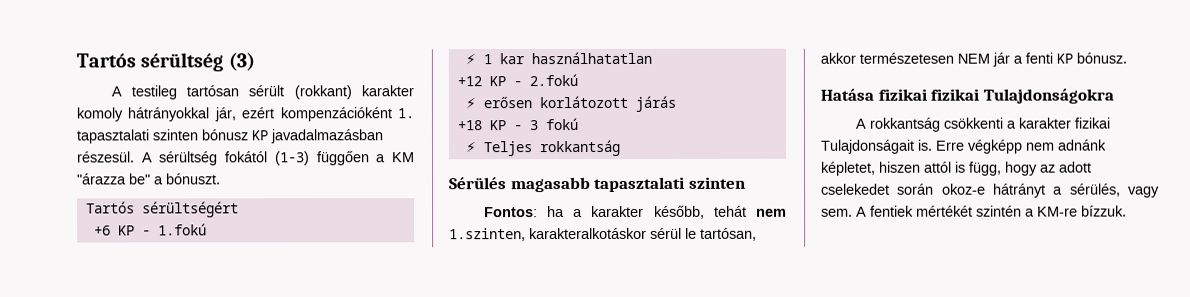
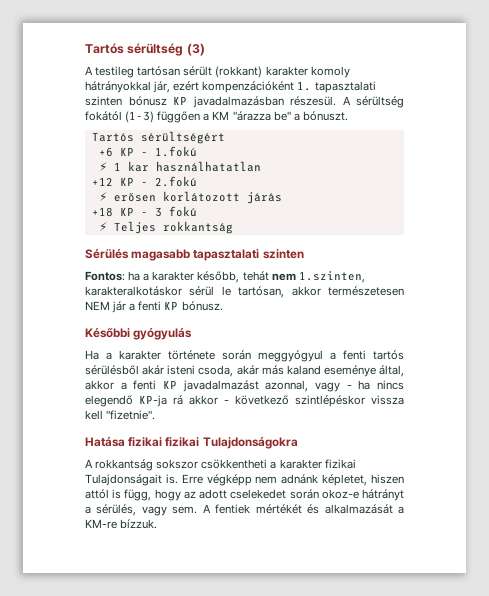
+ Későbbi gyógyulás
+ Ha a karakter története során meggyógyul a fenti tartós sérülésből akár isteni csoda, akár más kaland eseménye által, akkor a fenti KP javadalmazást azonnal, vagy - ha nincs elegendő KP-ja rá akkor - következő szintlépéskor vissza kell "fizetnie".
- A rokkantság csökkenti a karakter fizikai Tulajdonságait is.
+ A rokkantság sokszor csökkentheti a karakter fizikai Tulajdonságait is.
- A fentiek mértékét szintén a KM-re bízzuk.
+ A fentiek mértékét és alkalmazását a KM-re bízzuk.

